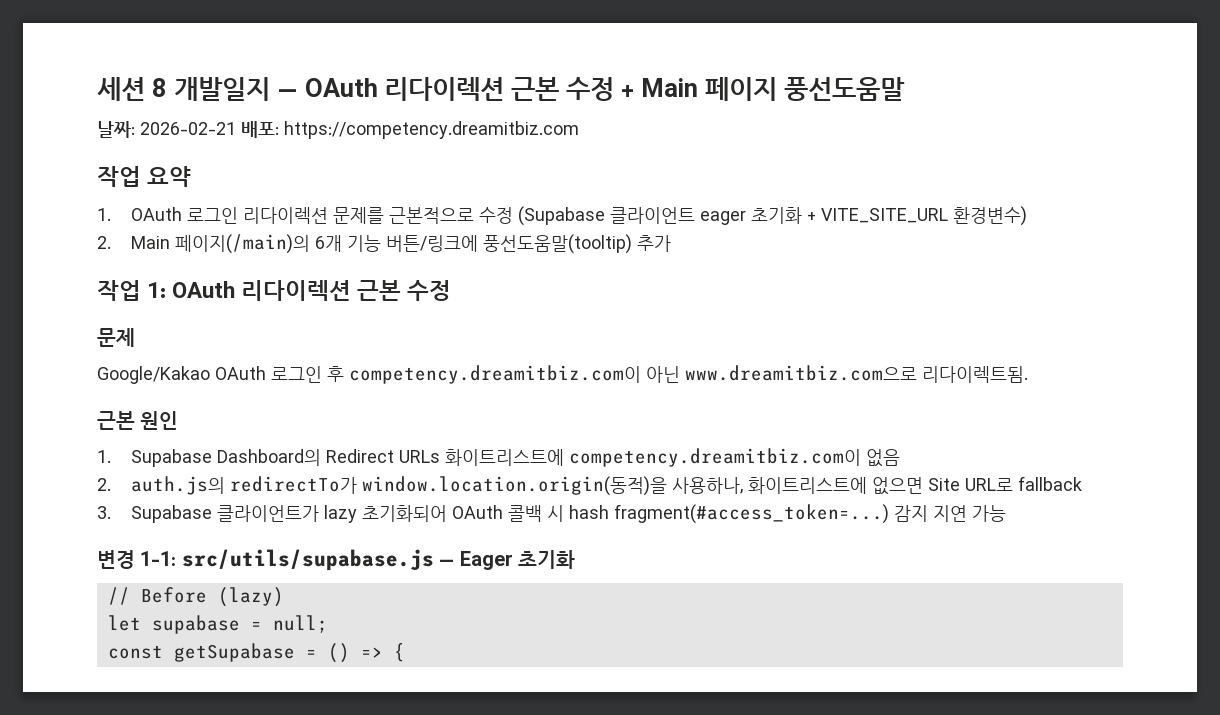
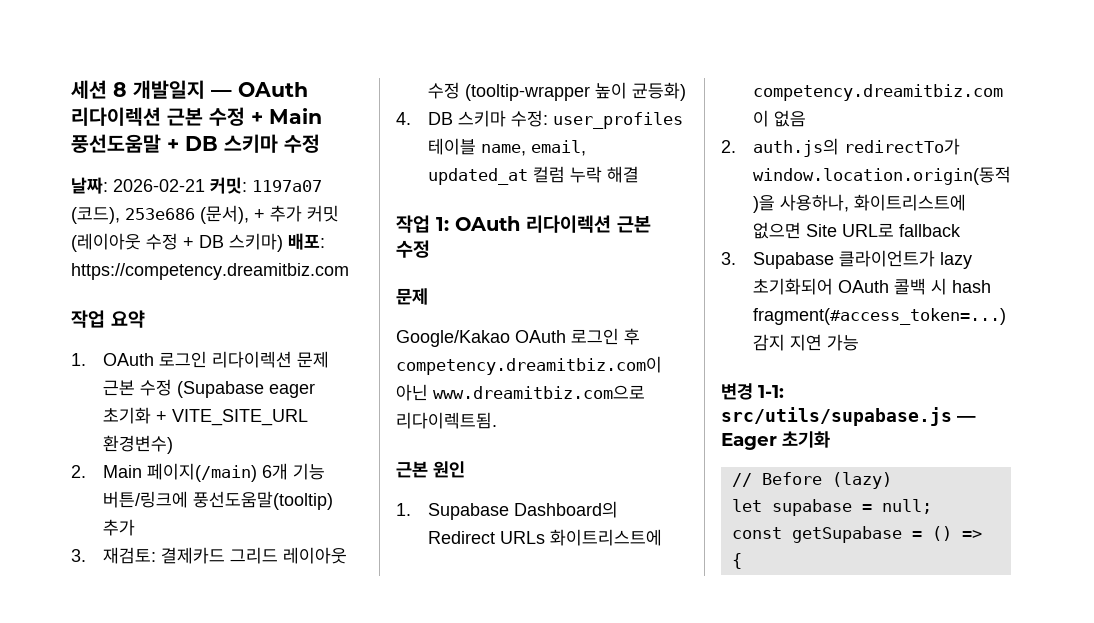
- 세션 8 개발일지 — OAuth 리다이렉션 근본 수정 + Main 페이지 풍선도움말
- 날짜: 2026-02-21 배포: https://competency.dreamitbiz.com
+ 세션 8 개발일지 — OAuth 리다이렉션 근본 수정 + Main 풍선도움말 + DB 스키마 수정
+ 날짜: 2026-02-21 커밋: 1197a07 (코드), 253e686 (문서), + 추가 커밋 (레이아웃 수정 + DB 스키마) 배포: https://competency.dreamitbiz.com
- 1. OAuth 로그인 리다이렉션 문제를 근본적으로 수정 (Supabase 클라이언트 eager 초기화 + VITE_SITE_URL 환경변수)
+ 1. OAuth 로그인 리다이렉션 문제 근본 수정 (Supabase eager 초기화 + VITE_SITE_URL 환경변수)
- 2. Main 페이지(/main)의 6개 기능 버튼/링크에 풍선도움말(tooltip) 추가
+ 2. Main 페이지(/main) 6개 기능 버튼/링크에 풍선도움말(tooltip) 추가
+ 3. 재검토: 결제카드 그리드 레이아웃 수정 (tooltip-wrapper 높이 균등화)
+ 4. DB 스키마 수정: user_profiles 테이블 name, email, updated_at 컬럼 누락 해결

